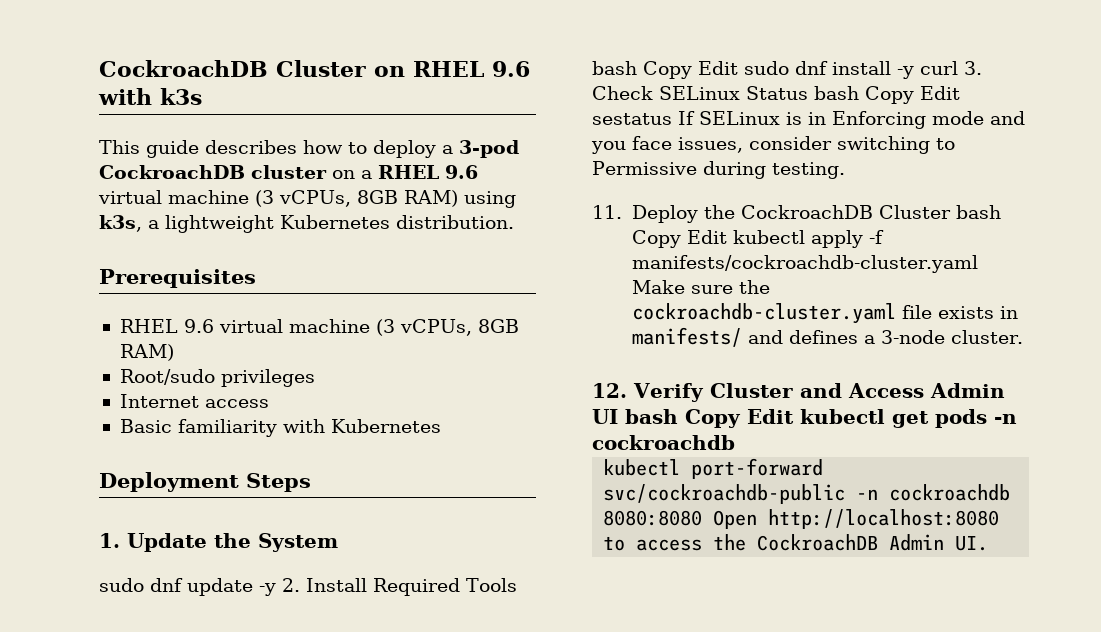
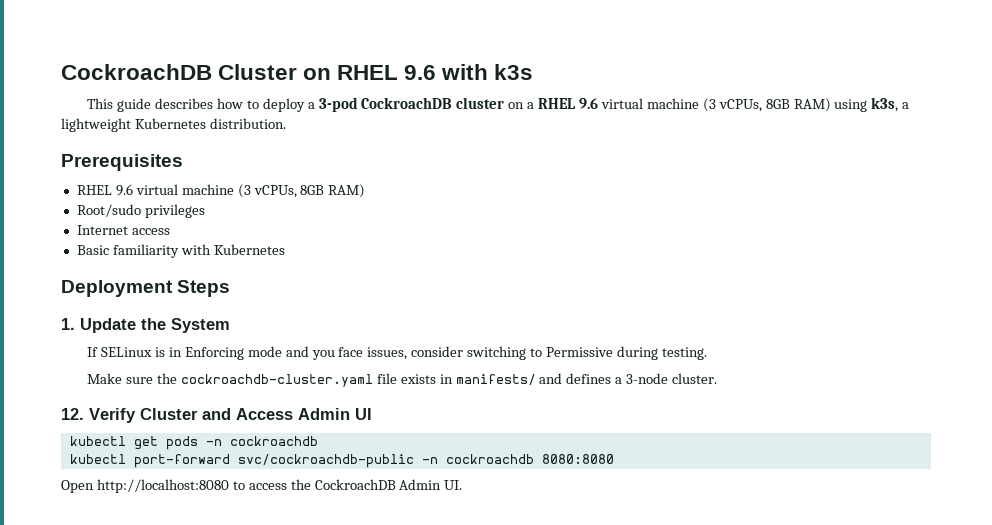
- sudo dnf update -y 2. Install Required Tools bash Copy Edit sudo dnf install -y curl 3. Check SELinux Status bash Copy Edit sestatus If SELinux is in Enforcing mode and you face issues, consider switching to Permissive during testing.
+ If SELinux is in Enforcing mode and you face issues, consider switching to Permissive during testing.
- 11. Deploy the CockroachDB Cluster bash Copy Edit kubectl apply -f manifests/cockroachdb-cluster.yaml Make sure the cockroachdb-cluster.yaml file exists in manifests/ and defines a 3-node cluster.
+ Make sure the cockroachdb-cluster.yaml file exists in manifests/ and defines a 3-node cluster.
- 12. Verify Cluster and Access Admin UI bash Copy Edit kubectl get pods -n cockroachdb
+ 12. Verify Cluster and Access Admin UI
+ kubectl get pods -n cockroachdb
- kubectl port-forward svc/cockroachdb-public -n cockroachdb 8080:8080 Open http://localhost:8080 to access the CockroachDB Admin UI.
+ kubectl port-forward svc/cockroachdb-public -n cockroachdb 8080:8080
+ Open http://localhost:8080 to access the CockroachDB Admin UI.

